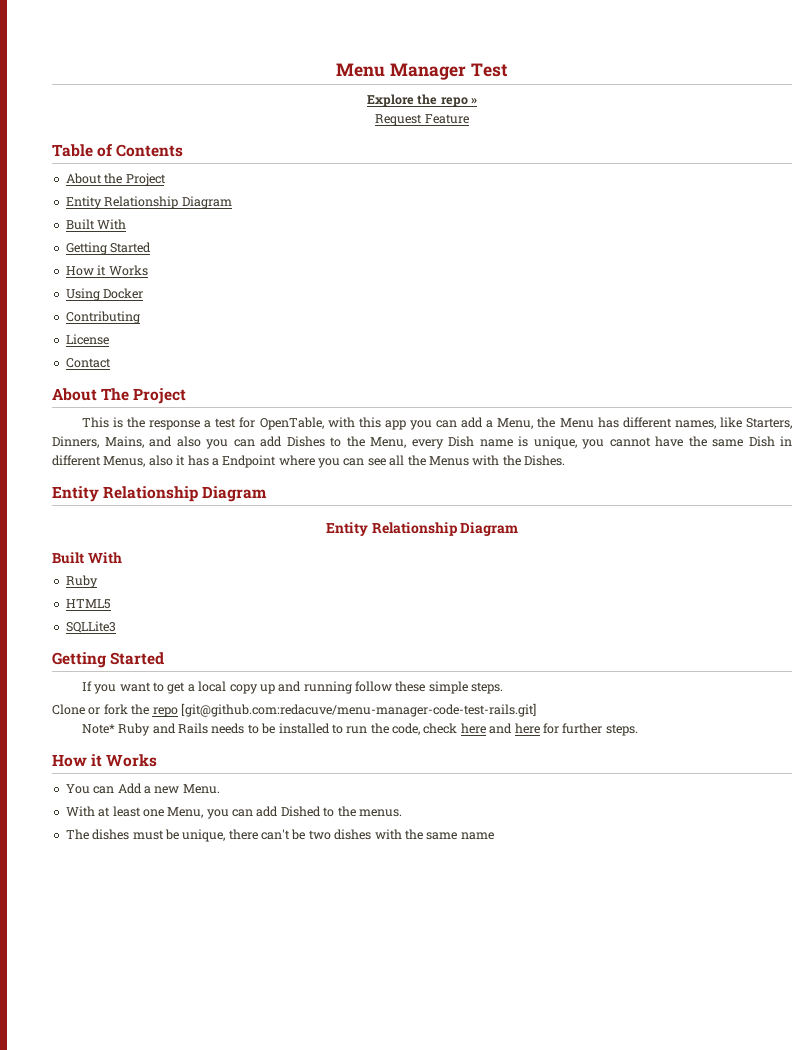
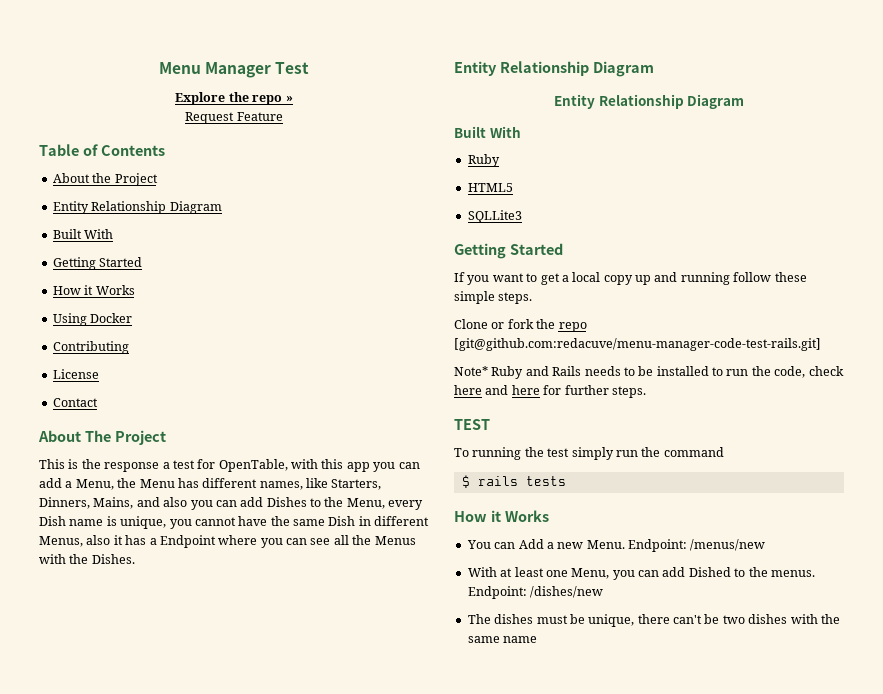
+ TEST
+ To running the test simply run the command
+ $ rails tests
+ Endpoint: /menus/new
+ Endpoint: /dishes/new

